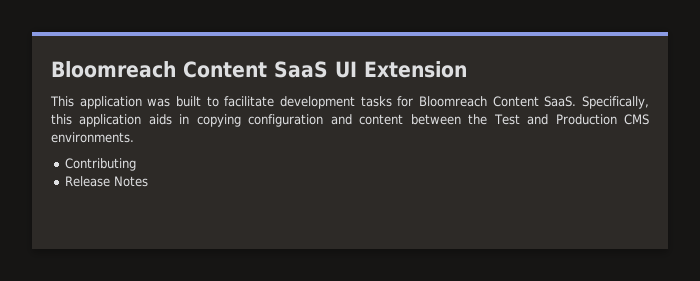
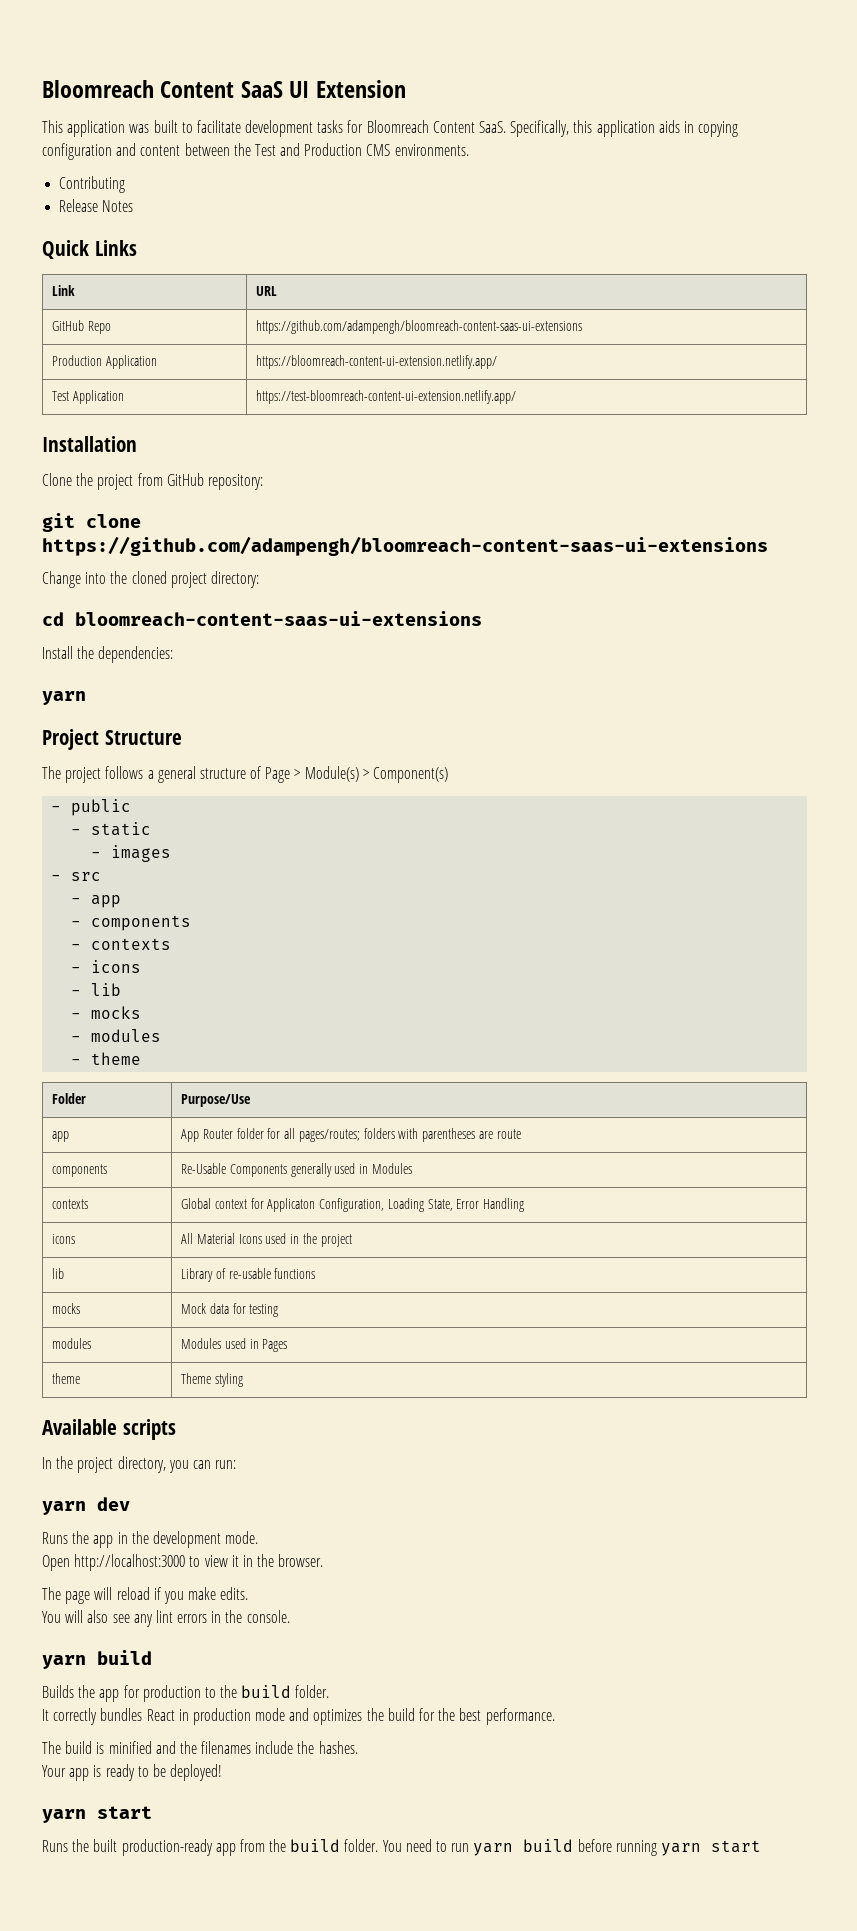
+ Quick Links
+ Link | URL
+ GitHub Repo | https://github.com/adampengh/bloomreach-content-saas-ui-extensions
+ Production Application | https://bloomreach-content-ui-extension.netlify.app/
+ Test Application | https://test-bloomreach-content-ui-extension.netlify.app/
+ Installation
+ Clone the project from GitHub repository:
+ git clone https://github.com/adampengh/bloomreach-content-saas-ui-extensions
+ Change into the cloned project directory:
+ cd bloomreach-content-saas-ui-extensions
+ Install the dependencies:
+ yarn
+ Project Structure
+ The project follows a general structure of Page > Module(s) > Component(s)
+ - public
+ - static
+ - images
+ - src
+ - app
+ - components
+ - contexts
+ - icons
+ - lib
+ - mocks
+ - modules
+ - theme
+ Folder | Purpose/Use
+ app | App Router folder for all pages/routes; folders with parentheses are route
+ components | Re-Usable Components generally used in Modules
+ contexts | Global context for Applicaton Configuration, Loading State, Error Handling
+ icons | All Material Icons used in the project
+ lib | Library of re-usable functions
+ mocks | Mock data for testing
+ modules | Modules used in Pages
+ theme | Theme styling
+ Available scripts
+ In the project directory, you can run:
+ yarn dev
+ Runs the app in the development mode.
+ Open http://localhost:3000 to view it in the browser.
+ The page will reload if you make edits.
+ You will also see any lint errors in the console.
+ yarn build
+ Builds the app for production to the build folder.
+ It correctly bundles React in production mode and optimizes the build for the best performance.
+ The build is minified and the filenames include the hashes.
+ Your app is ready to be deployed!
+ yarn start
+ Runs the built production-ready app from the build folder. You need to run yarn build before running yarn start

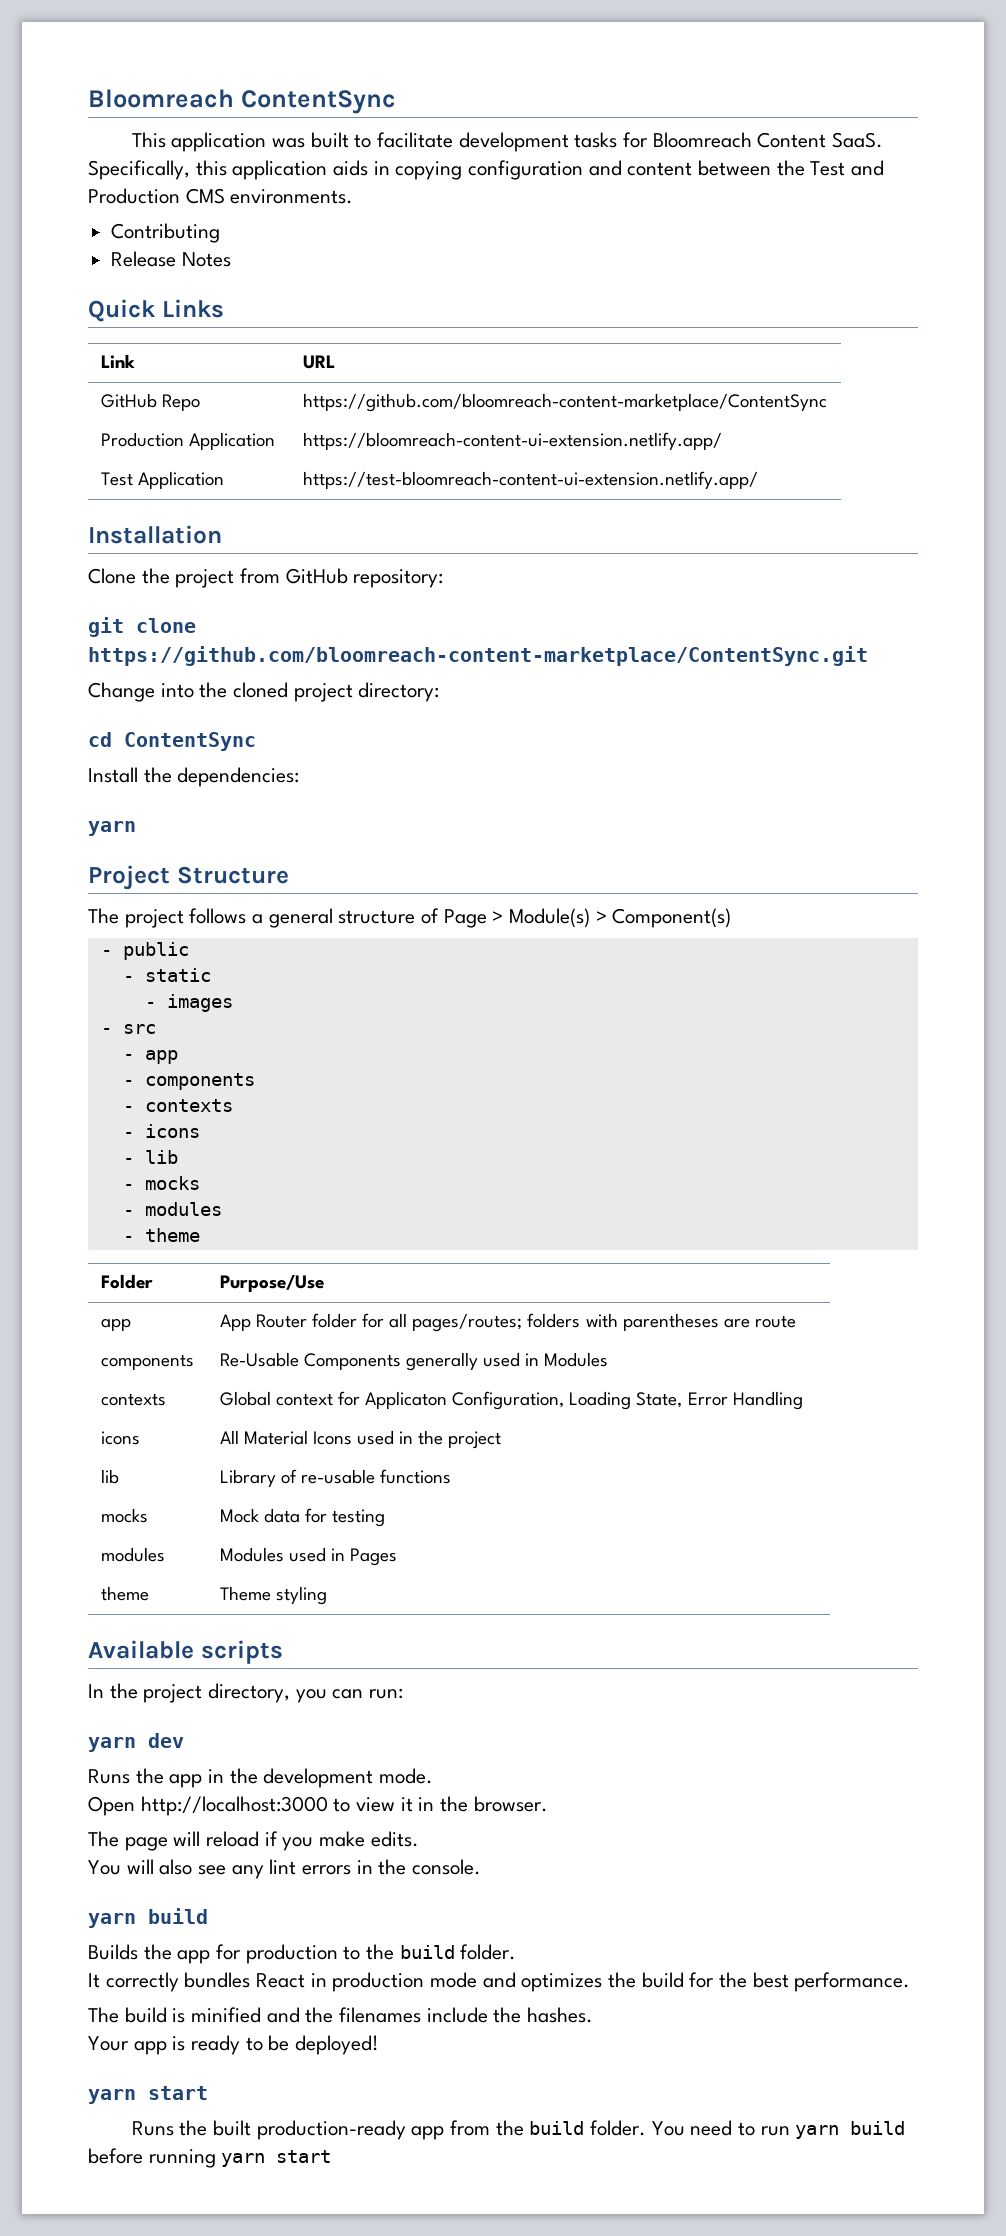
- Bloomreach Content SaaS UI Extension
+ Bloomreach ContentSync
- GitHub Repo | https://github.com/adampengh/bloomreach-content-saas-ui-extensions
+ GitHub Repo | https://github.com/bloomreach-content-marketplace/ContentSync
- git clone https://github.com/adampengh/bloomreach-content-saas-ui-extensions
+ git clone https://github.com/bloomreach-content-marketplace/ContentSync.git
- cd bloomreach-content-saas-ui-extensions
+ cd ContentSync

